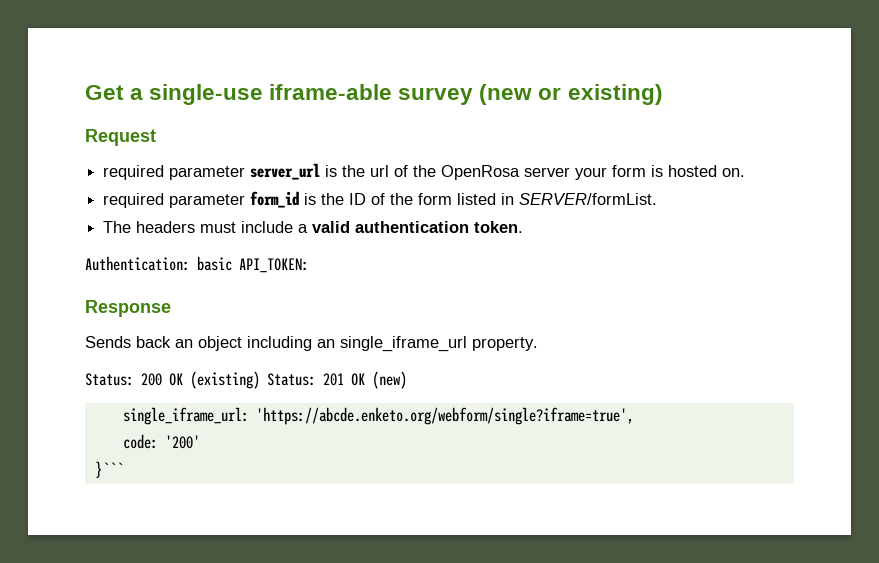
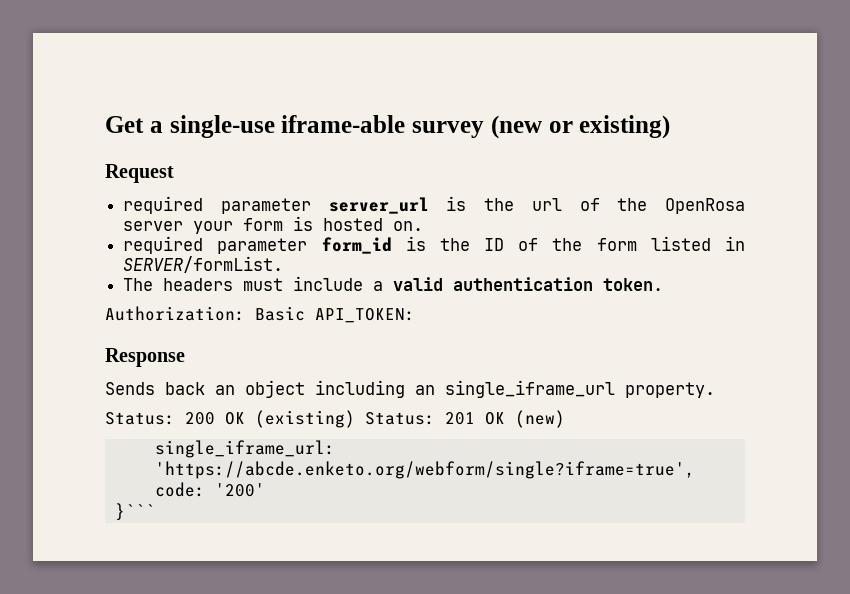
- Authentication: basic API_TOKEN:
+ Authorization: Basic API_TOKEN:

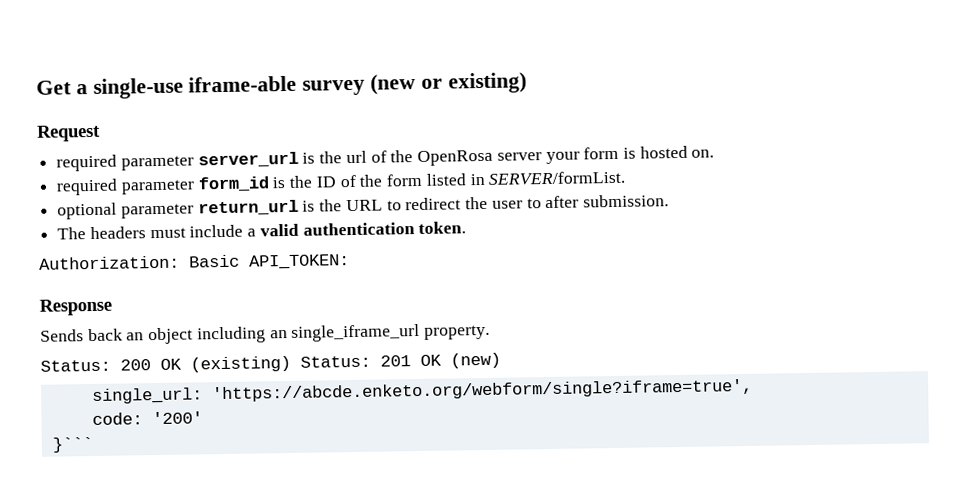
+ optional parameter return_url is the URL to redirect the user to after submission.
- single_iframe_url: 'https://abcde.enketo.org/webform/single?iframe=true',
+ single_url: 'https://abcde.enketo.org/webform/single?iframe=true',

